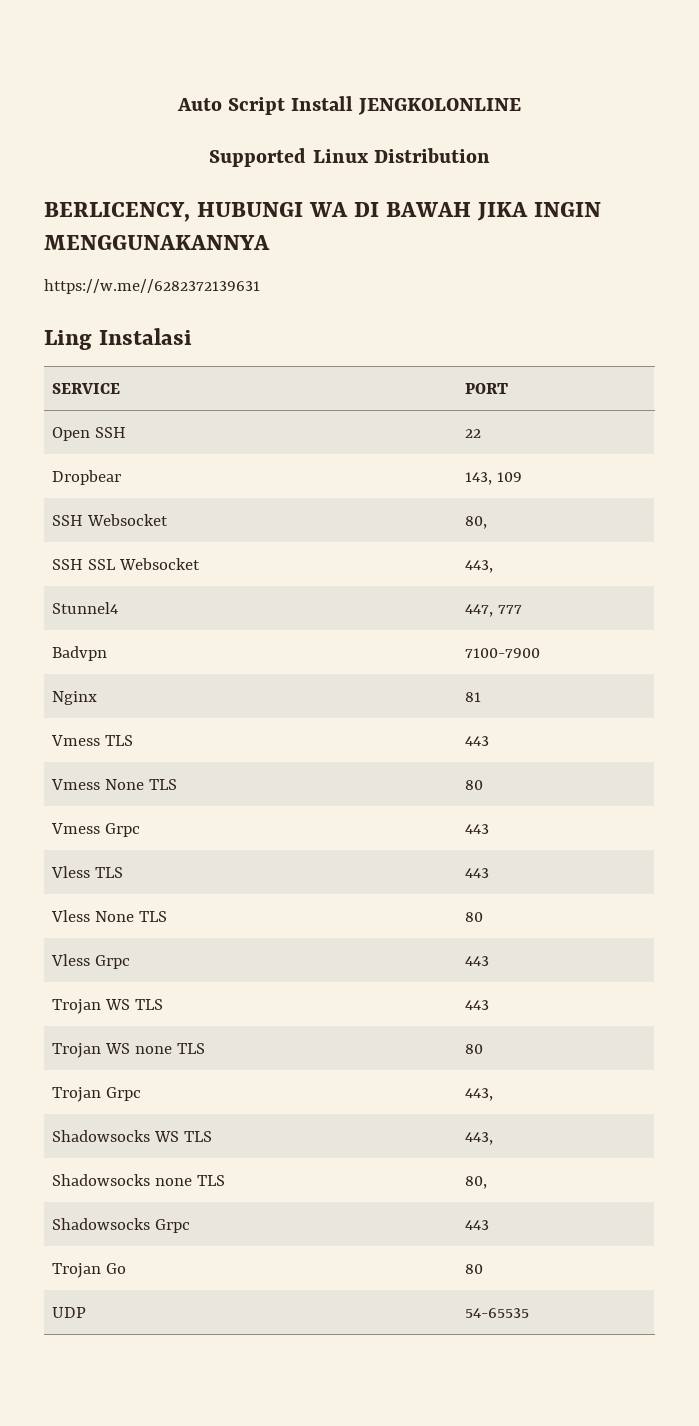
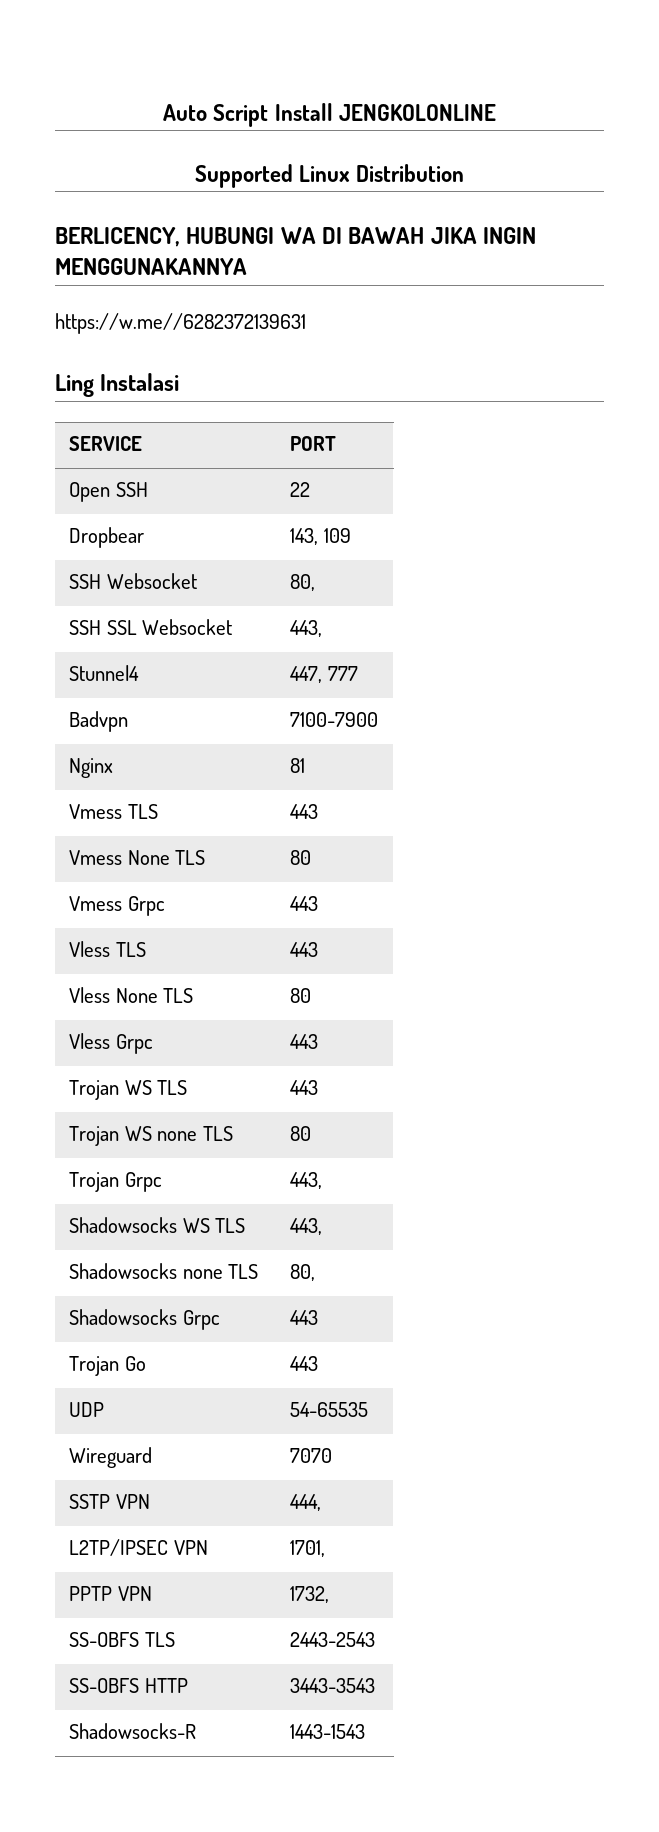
- Trojan Go | 80
+ Trojan Go | 443
+ Wireguard | 7070
+ SSTP VPN | 444,
+ L2TP/IPSEC VPN | 1701,
+ PPTP VPN | 1732,
+ SS-OBFS TLS | 2443-2543
+ SS-OBFS HTTP | 3443-3543
+ Shadowsocks-R | 1443-1543

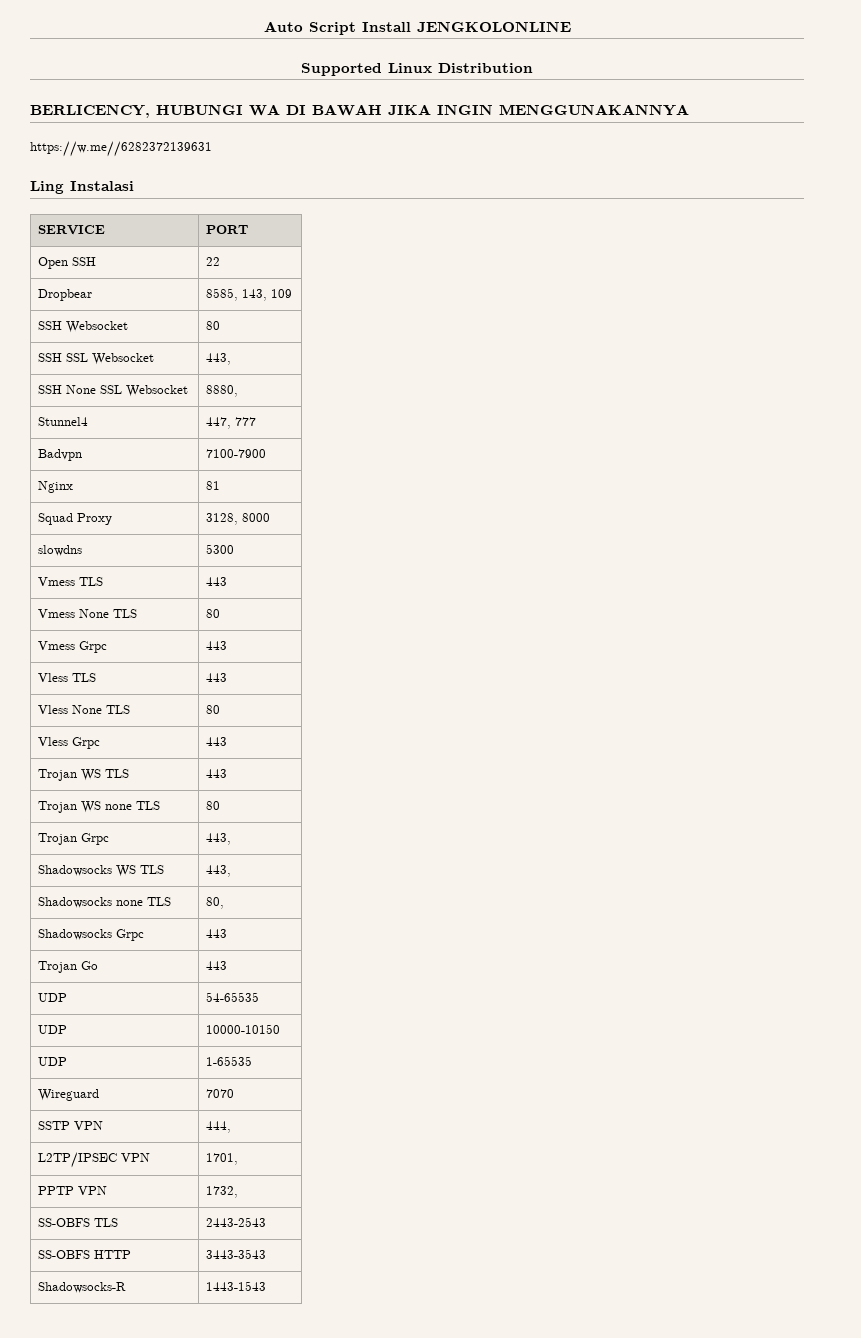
- Dropbear | 143, 109
+ Dropbear | 8585, 143, 109
- SSH Websocket | 80,
+ SSH Websocket | 80
+ SSH None SSL Websocket | 8880,
+ Squad Proxy | 3128, 8000
+ slowdns | 5300
+ UDP | 10000-10150
+ UDP | 1-65535

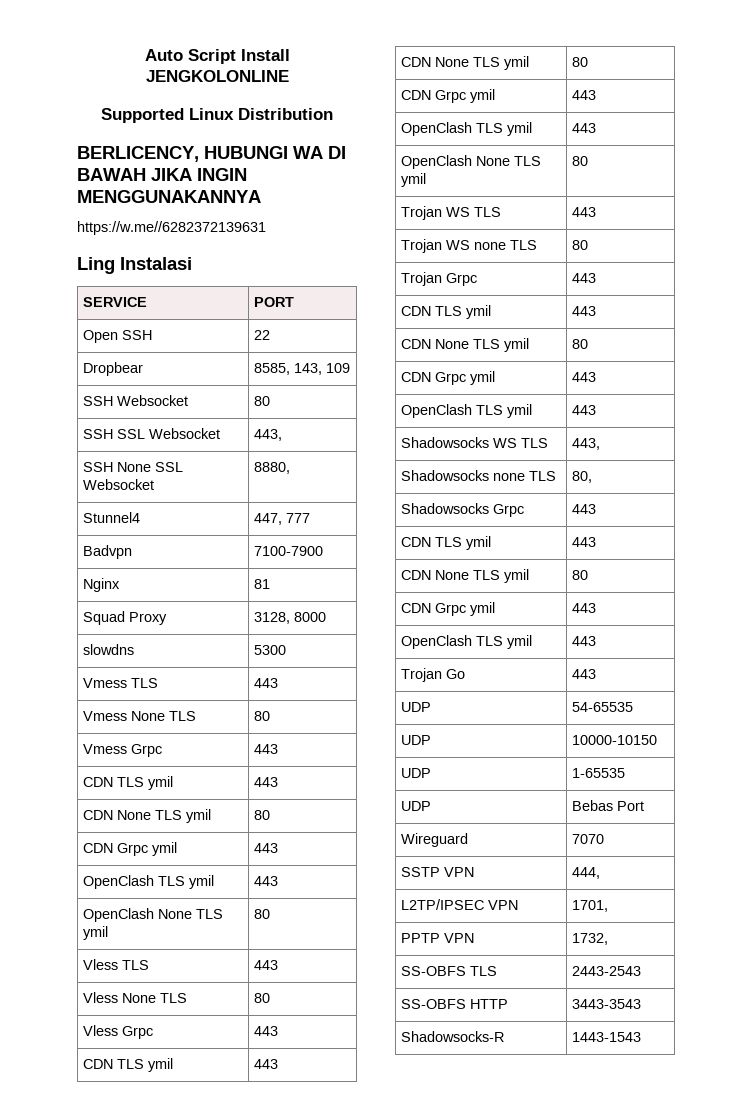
  Vmess Grpc | 443
+ CDN TLS ymil | 443
+ CDN None TLS ymil | 80
+ CDN Grpc ymil | 443
+ OpenClash TLS ymil | 443
+ OpenClash None TLS ymil | 80
  Vless Grpc | 443
+ CDN TLS ymil | 443
+ CDN None TLS ymil | 80
+ CDN Grpc ymil | 443
+ OpenClash TLS ymil | 443
+ OpenClash None TLS ymil | 80
- Trojan Grpc | 443,
+ Trojan Grpc | 443
+ CDN TLS ymil | 443
+ CDN None TLS ymil | 80
+ CDN Grpc ymil | 443
+ OpenClash TLS ymil | 443
  Shadowsocks Grpc | 443
+ CDN TLS ymil | 443
+ CDN None TLS ymil | 80
+ CDN Grpc ymil | 443
+ OpenClash TLS ymil | 443
+ UDP | Bebas Port

